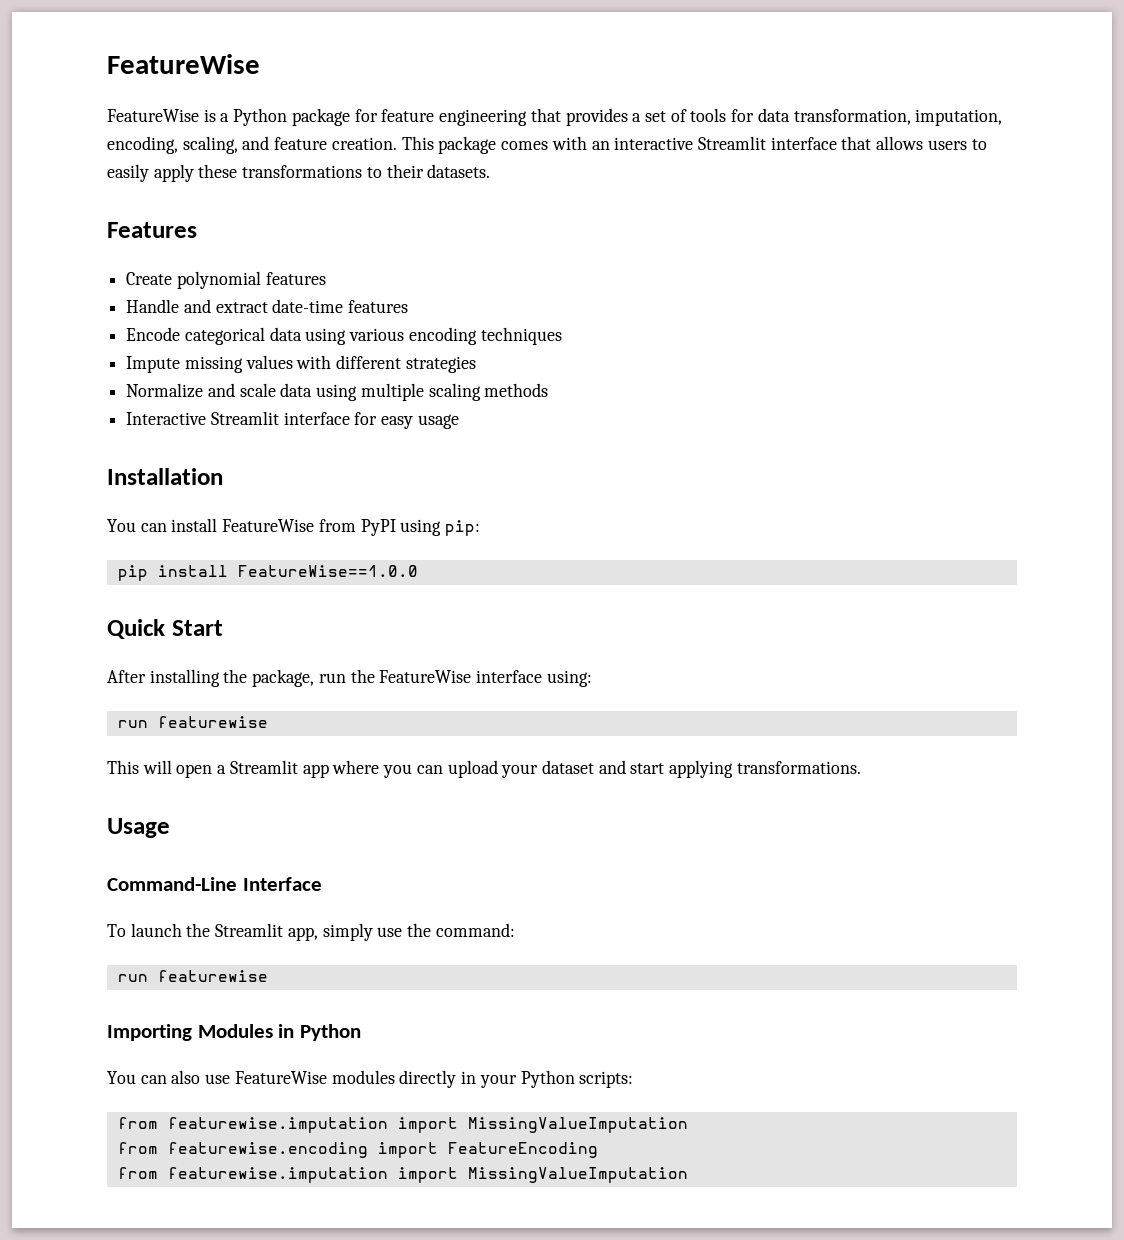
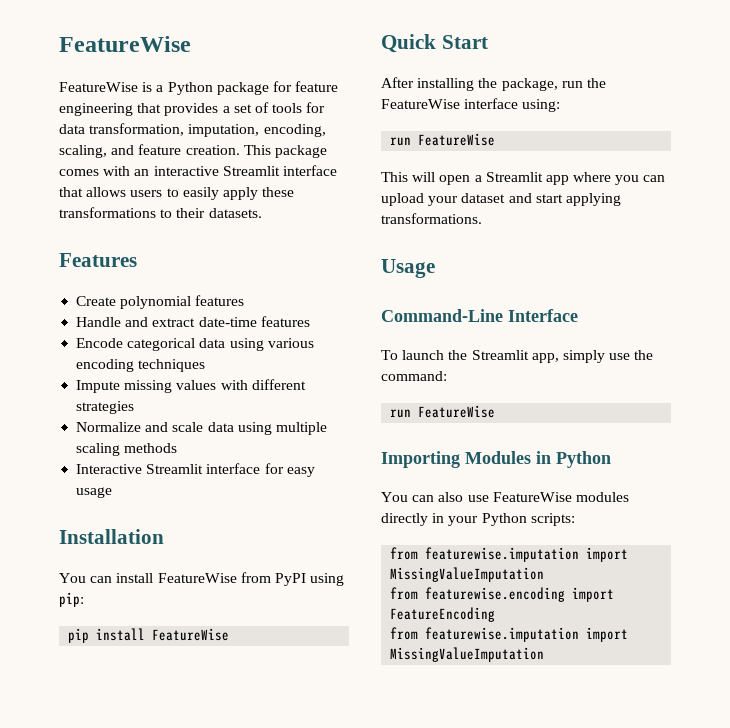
- pip install FeatureWise==1.0.0
+ pip install FeatureWise
  After installing the package, run the FeatureWise interface using:
- run featurewise
+ run FeatureWise
  To launch the Streamlit app, simply use the command:
- run featurewise
+ run FeatureWise

